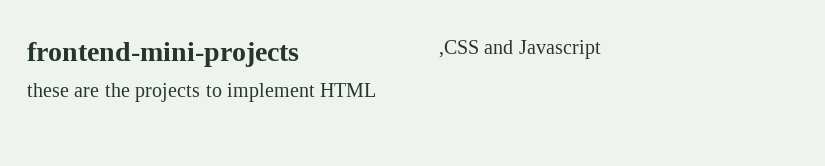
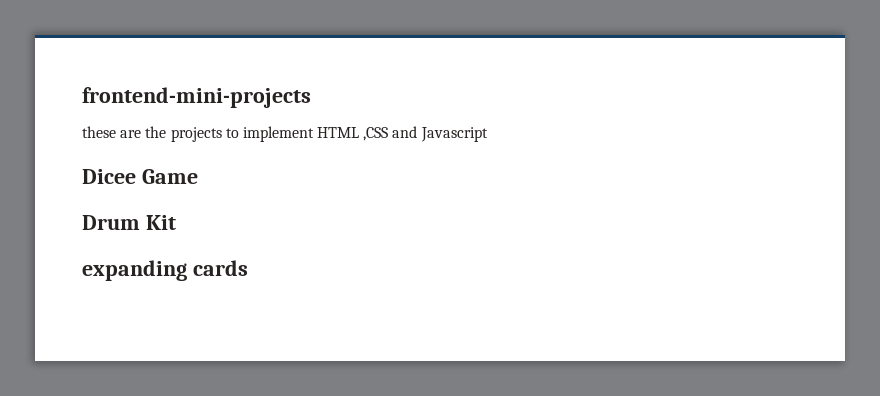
+ Dicee Game
+ Drum Kit
+ expanding cards

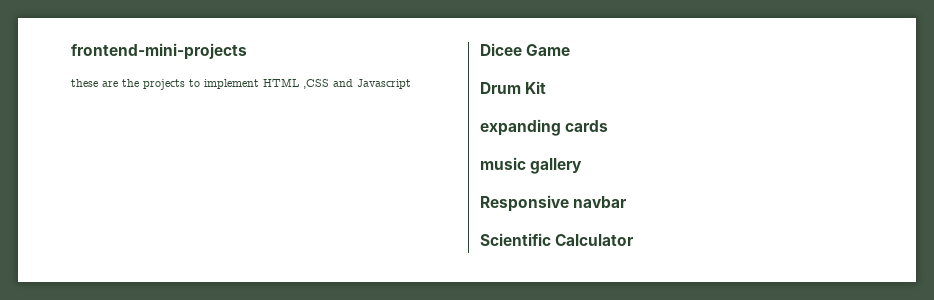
+ music gallery
+ Responsive navbar
+ Scientific Calculator

